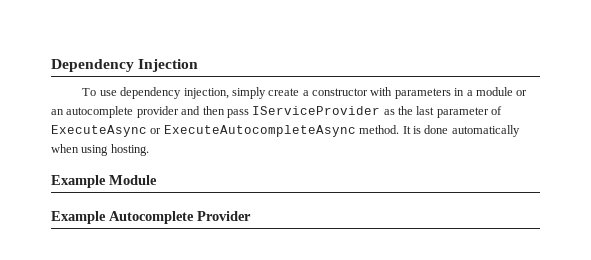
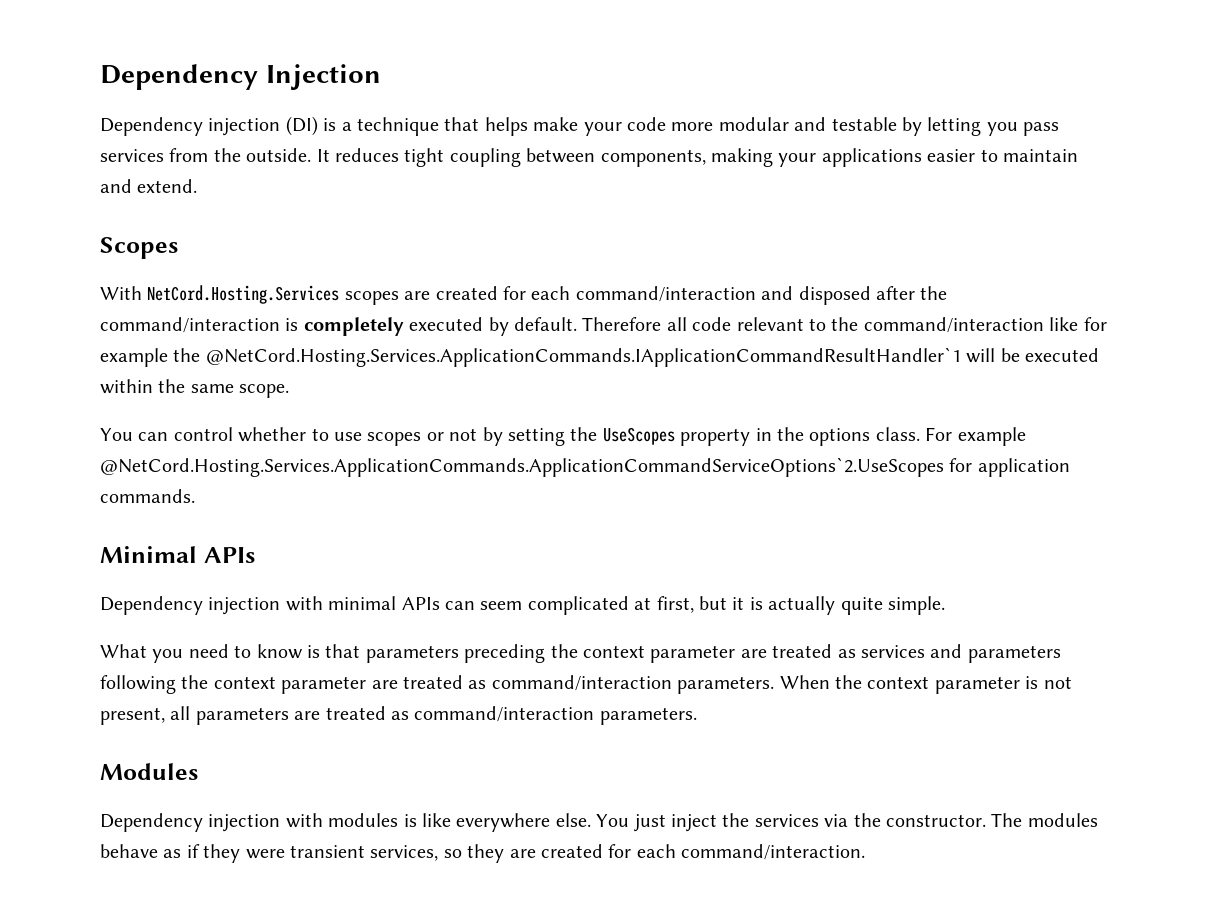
- To use dependency injection, simply create a constructor with parameters in a module or an autocomplete provider and then pass IServiceProvider as the last parameter of ExecuteAsync or ExecuteAutocompleteAsync method. It is done automatically when using hosting.
- Example Module
- Example Autocomplete Provider
+ Dependency injection (DI) is a technique that helps make your code more modular and testable by letting you pass services from the outside. It reduces tight coupling between components, making your applications easier to maintain and extend.
+ Scopes
+ With NetCord.Hosting.Services scopes are created for each command/interaction and disposed after the command/interaction is completely executed by default. Therefore all code relevant to the command/interaction like for example the @NetCord.Hosting.Services.ApplicationCommands.IApplicationCommandResultHandler`1 will be executed within the same scope.
+ You can control whether to use scopes or not by setting the UseScopes property in the options class. For example @NetCord.Hosting.Services.ApplicationCommands.ApplicationCommandServiceOptions`2.UseScopes for application commands.
+ Minimal APIs
+ Dependency injection with minimal APIs can seem complicated at first, but it is actually quite simple.
+ What you need to know is that parameters preceding the context parameter are treated as services and parameters following the context parameter are treated as command/interaction parameters. When the context parameter is not present, all parameters are treated as command/interaction parameters.
+ Modules
+ Dependency injection with modules is like everywhere else. You just inject the services via the constructor. The modules behave as if they were transient services, so they are created for each command/interaction.

